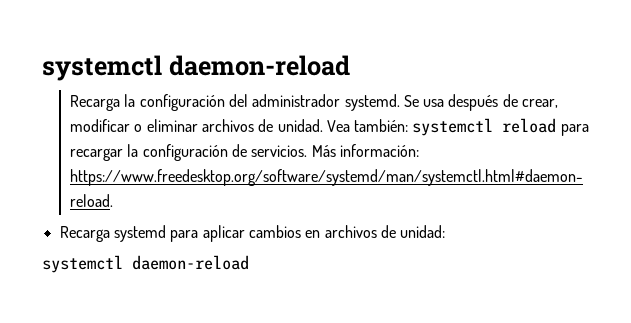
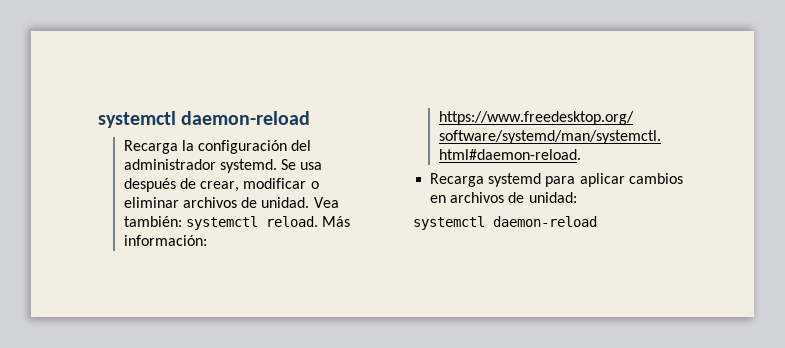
- Vea también: systemctl reload para recargar la configuración de servicios.
+ Vea también: systemctl reload.

